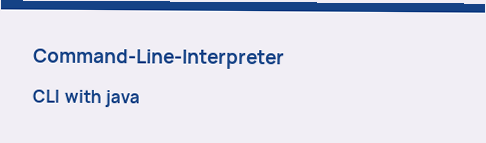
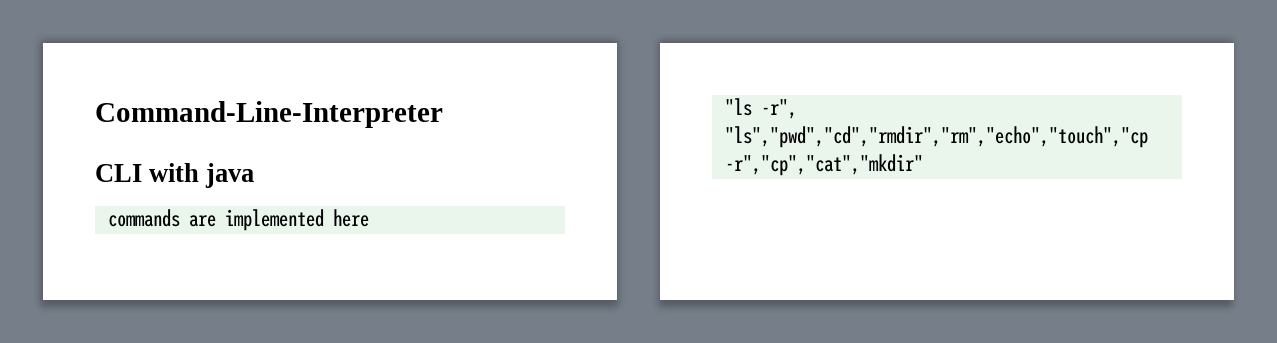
+ commands are implemented here
+ "ls -r", "ls","pwd","cd","rmdir","rm","echo","touch","cp -r","cp","cat","mkdir"

